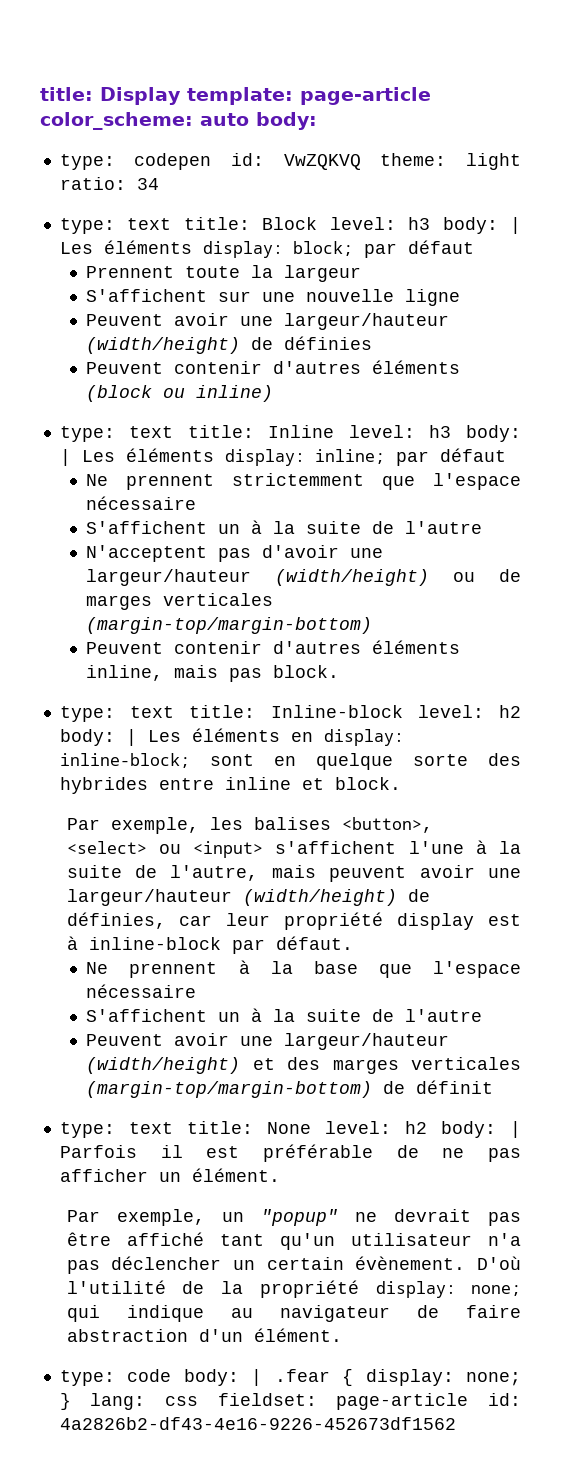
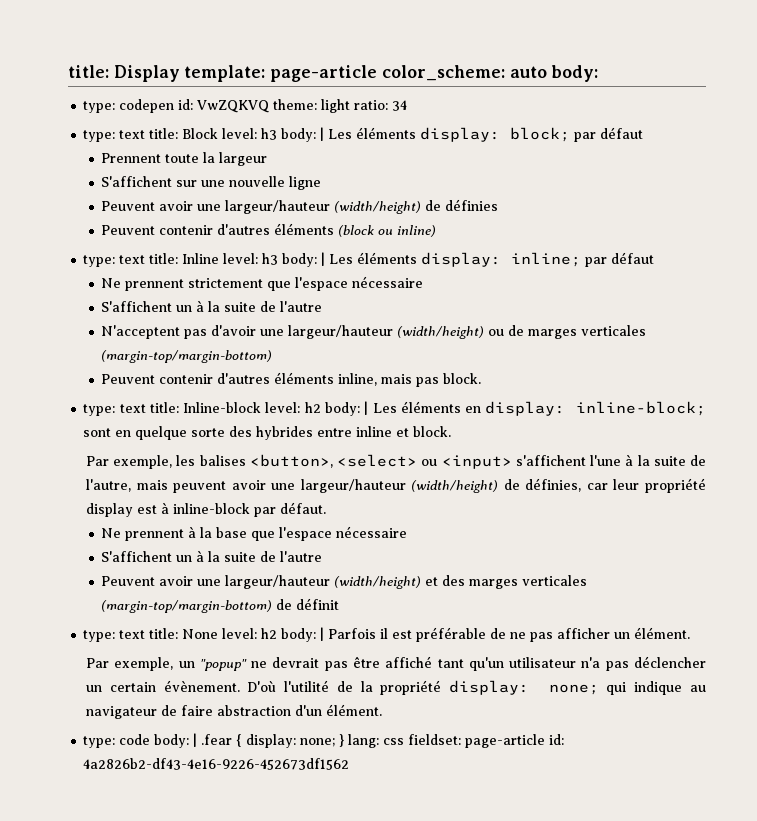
- Ne prennent strictemment que l'espace nécessaire
+ Ne prennent strictement que l'espace nécessaire

